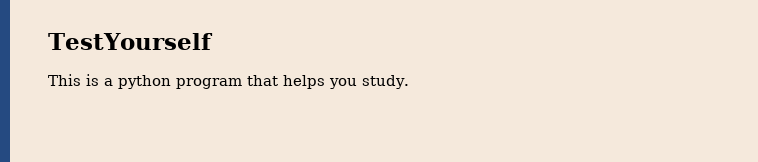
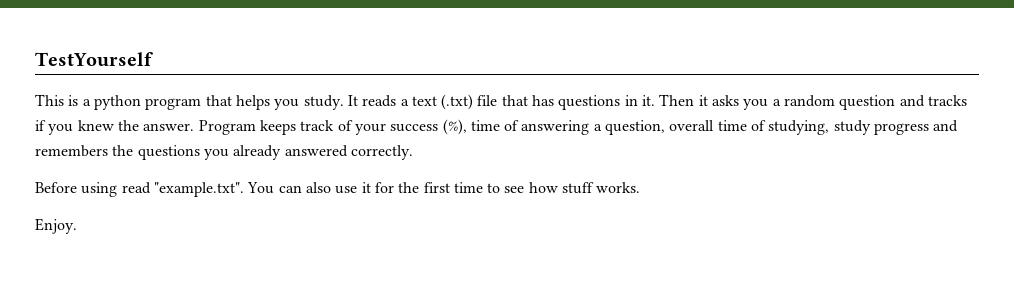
+ It reads a text (.txt) file that has questions in it. Then it asks you a random question and tracks if you knew the answer. Program keeps track of your success (%), time of answering a question, overall time of studying, study progress and remembers the questions you already answered correctly.
+ Before using read "example.txt". You can also use it for the first time to see how stuff works.
+ Enjoy.

